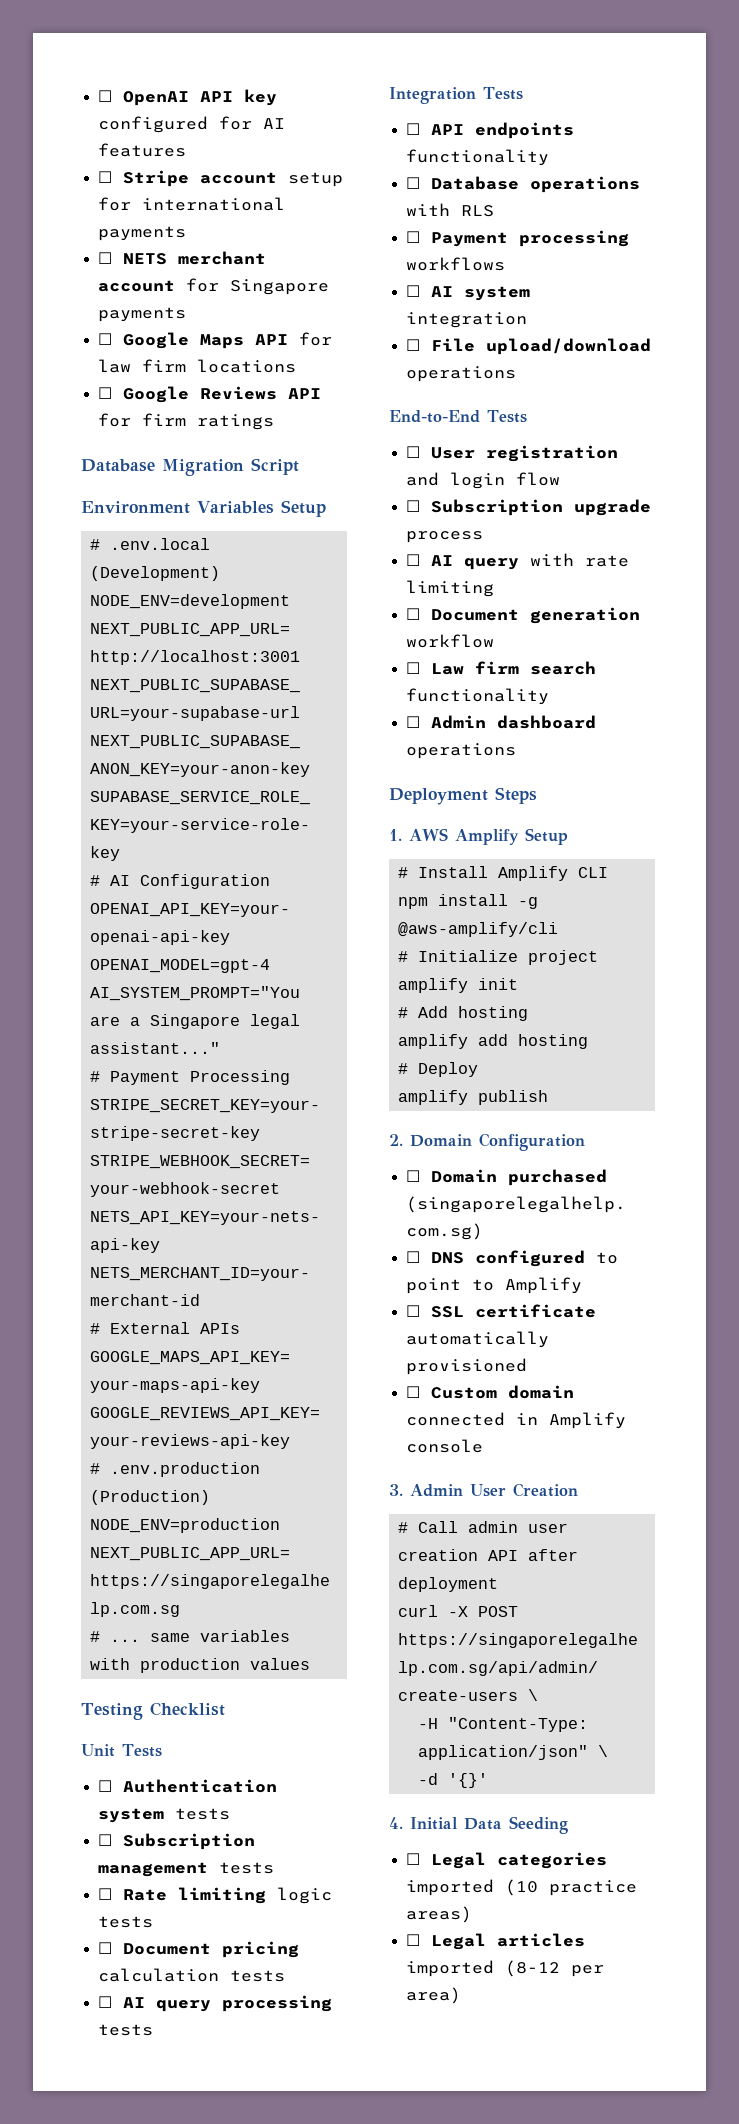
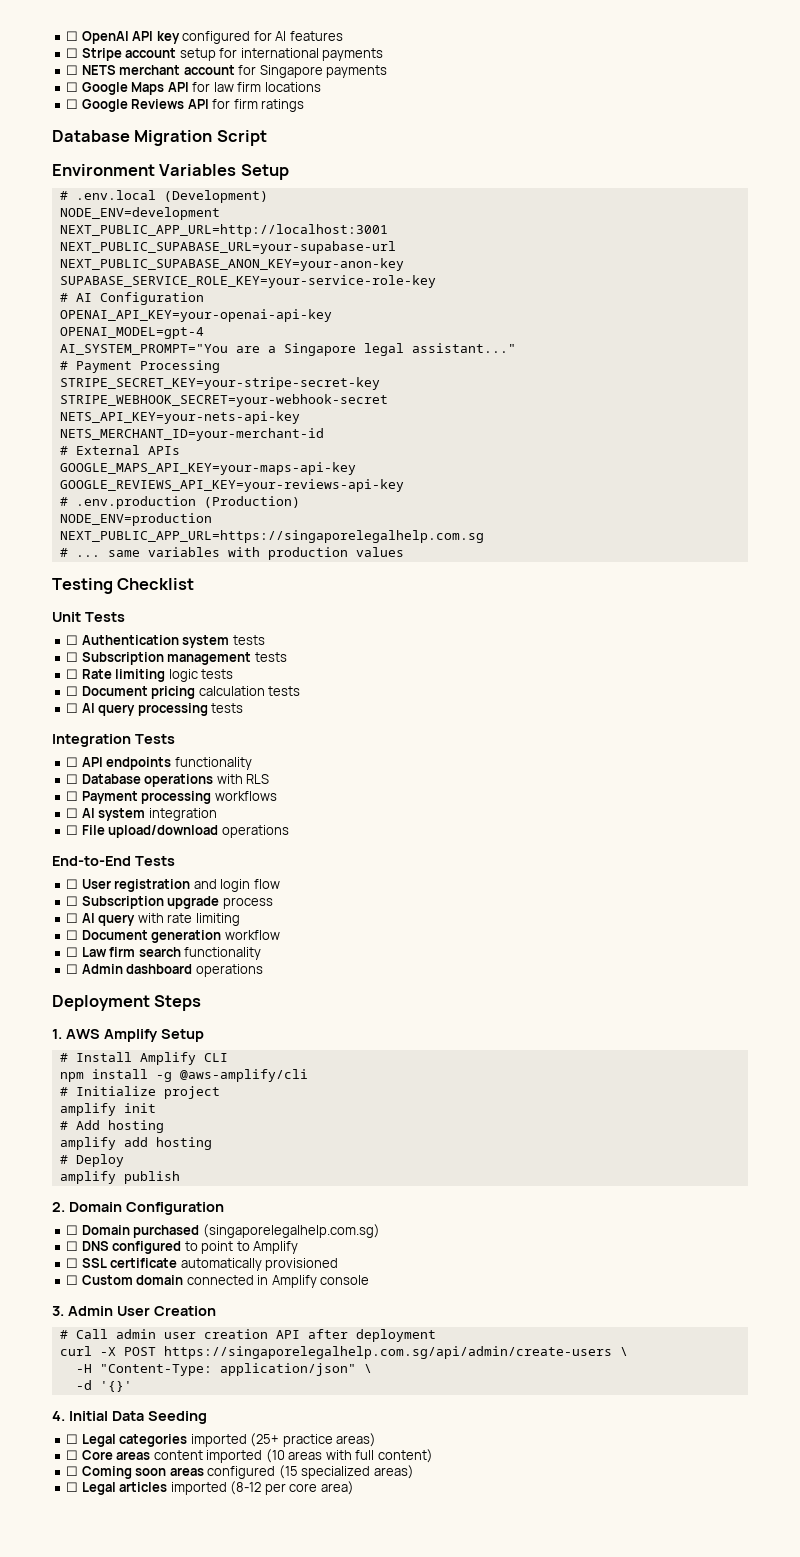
- ☐ Legal categories imported (10 practice areas)
+ ☐ Legal categories imported (25+ practice areas)
+ ☐ Core areas content imported (10 areas with full content)
+ ☐ Coming soon areas configured (15 specialized areas)
- ☐ Legal articles imported (8-12 per area)
+ ☐ Legal articles imported (8-12 per core area)

